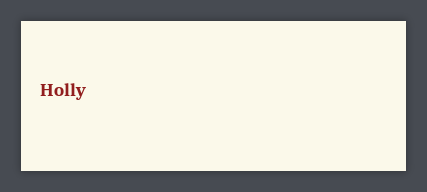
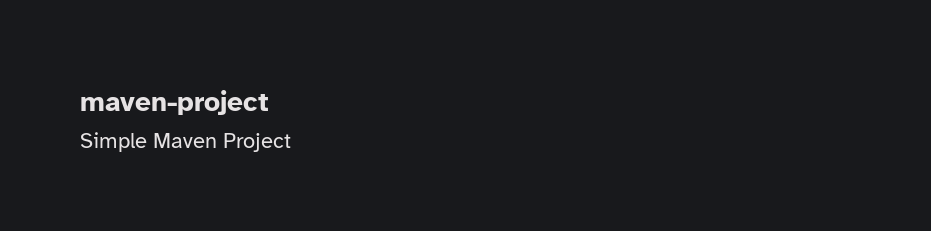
- Holly
+ maven-project
+ Simple Maven Project

